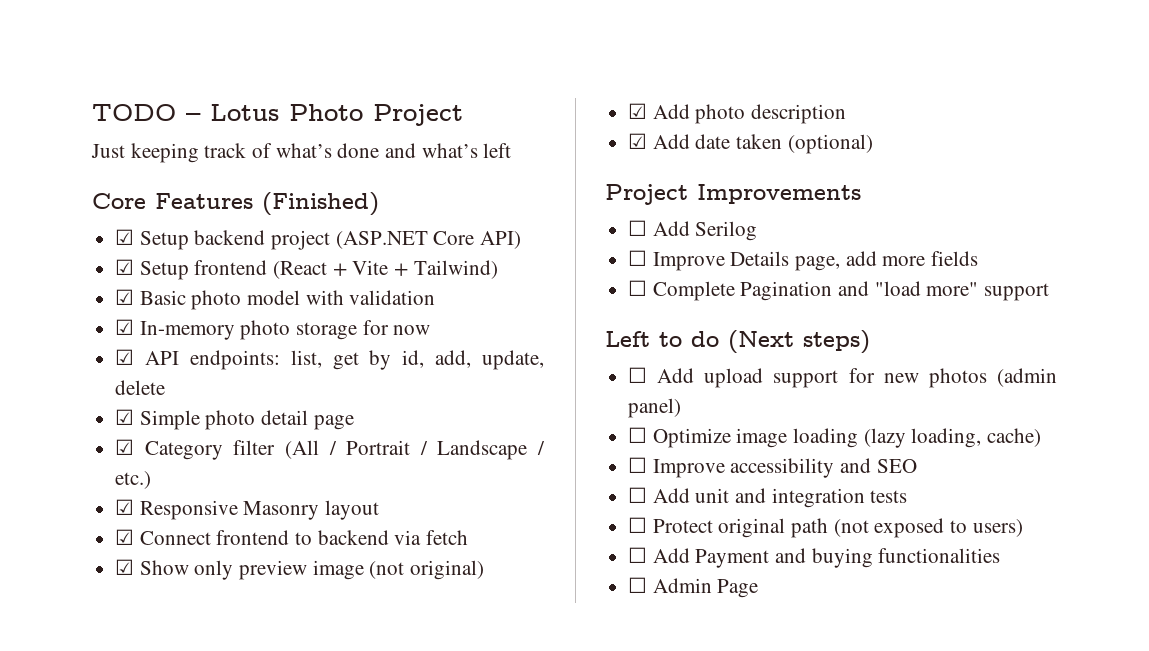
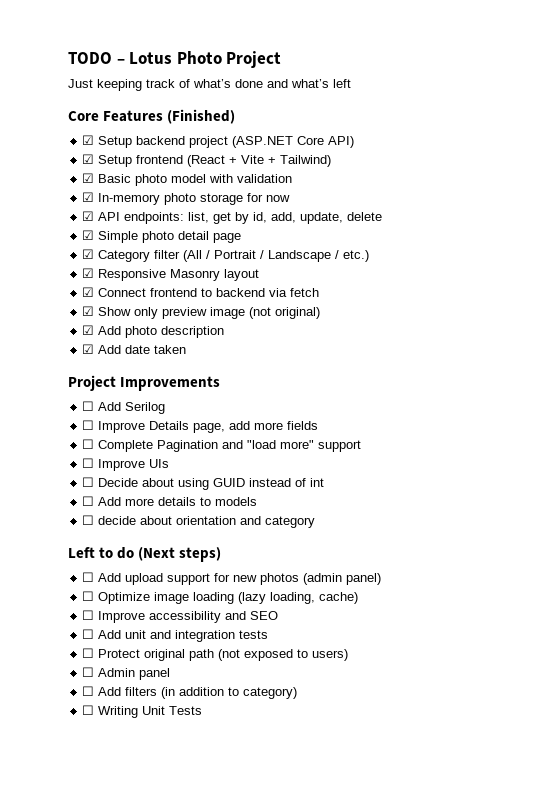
- ☑ Add date taken (optional)
+ ☑ Add date taken
+ ☐ Improve UIs
+ ☐ Decide about using GUID instead of int
+ ☐ Add more details to models
+ ☐ decide about orientation and category
- ☐ Add Payment and buying functionalities
- ☐ Admin Page
+ ☐ Admin panel
+ ☐ Add filters (in addition to category)
+ ☐ Writing Unit Tests

